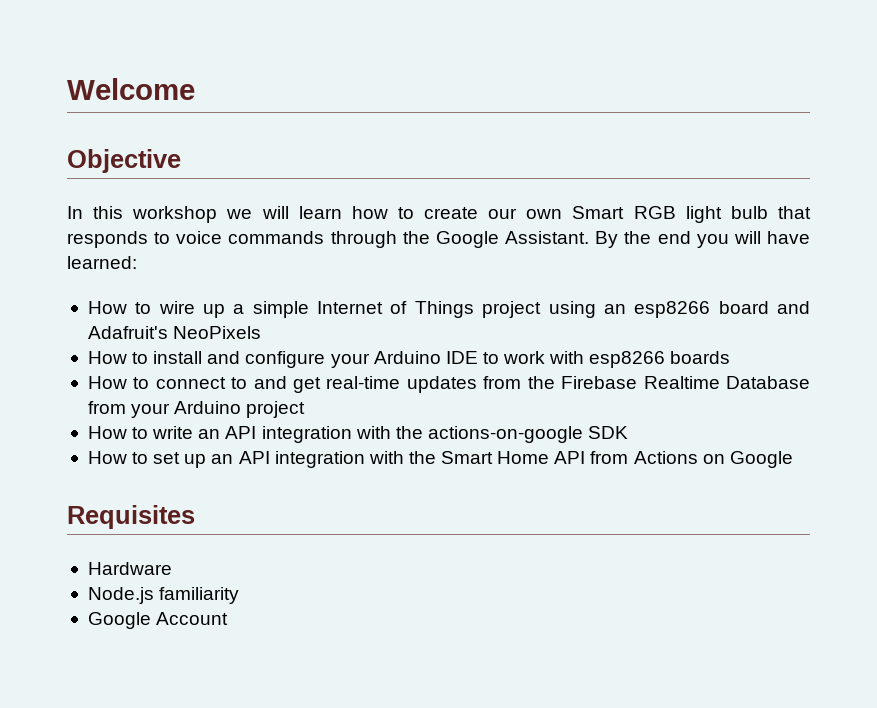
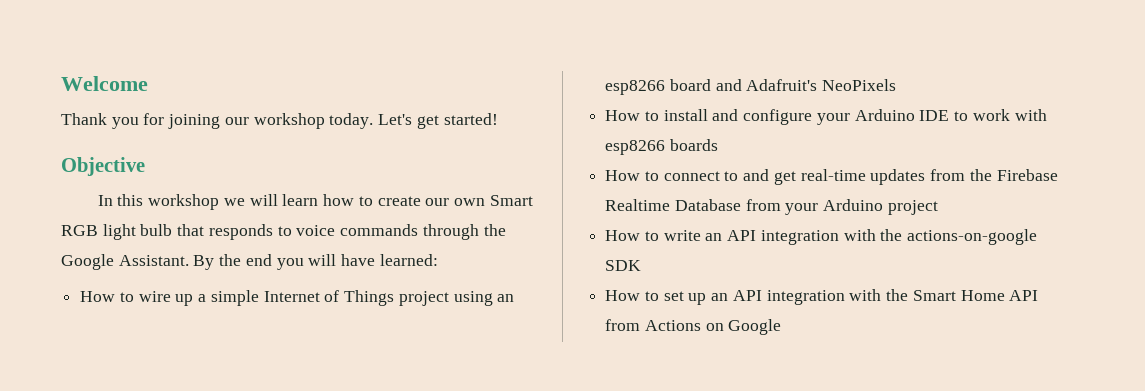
+ Thank you for joining our workshop today. Let's get started!
- Requisites
- Hardware
- Node.js familiarity
- Google Account

